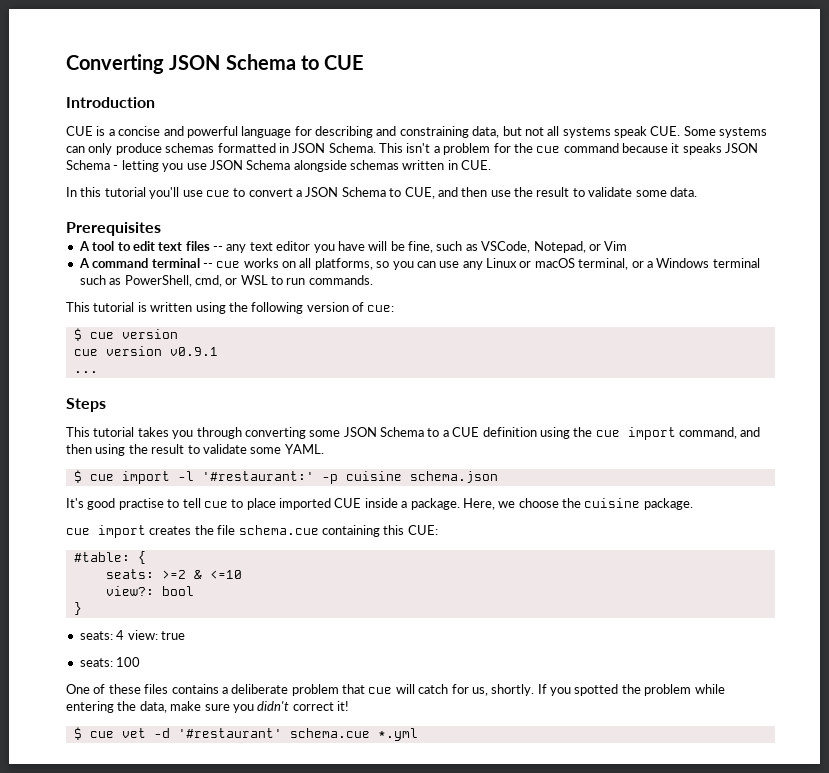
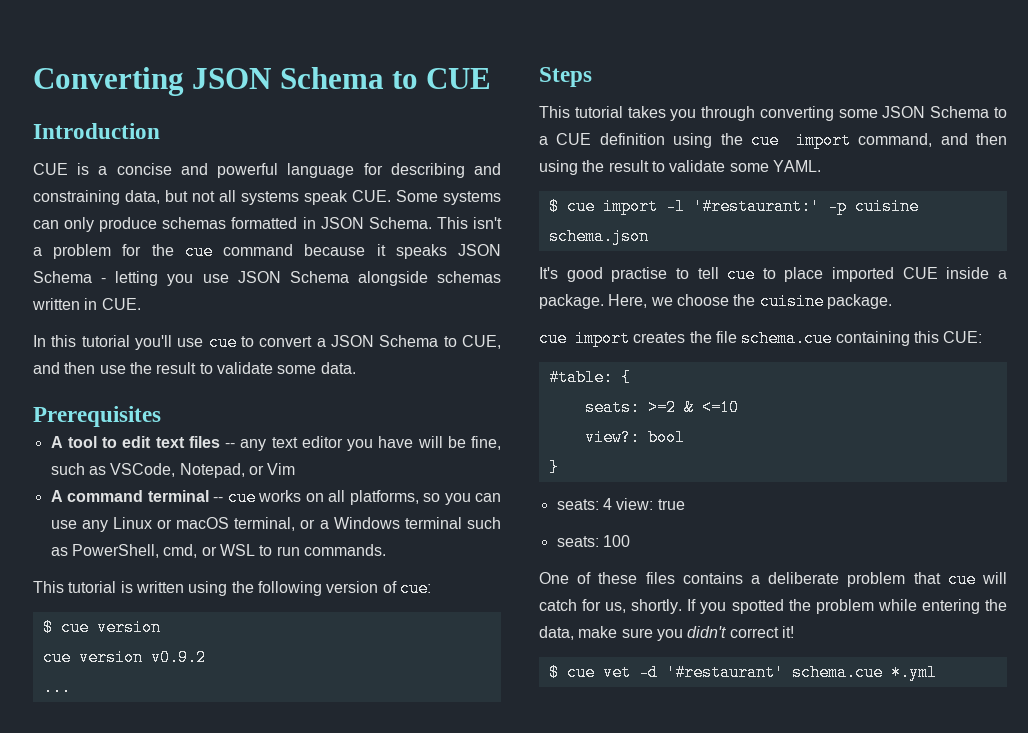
- cue version v0.9.1
+ cue version v0.9.2

